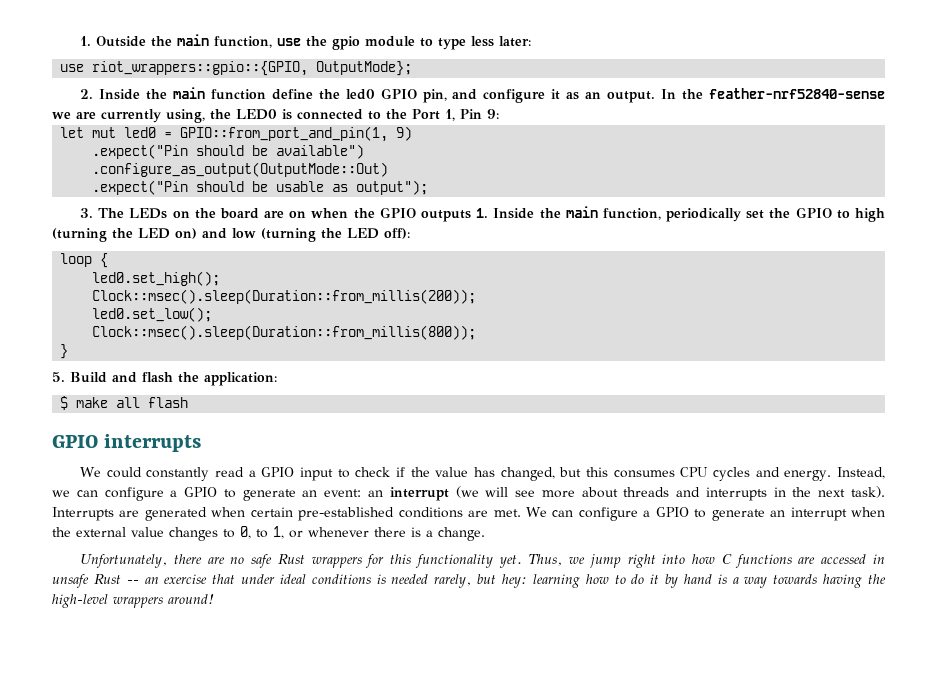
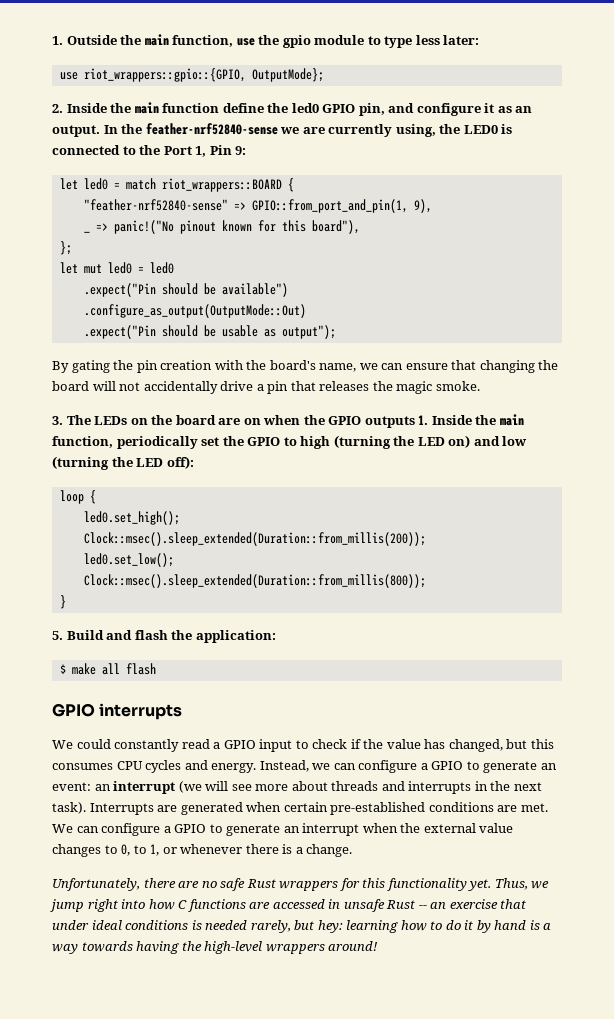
+ let led0 = match riot_wrappers::BOARD {
+ "feather-nrf52840-sense" => GPIO::from_port_and_pin(1, 9),
+ _ => panic!("No pinout known for this board"),
+ };
- let mut led0 = GPIO::from_port_and_pin(1, 9)
+ let mut led0 = led0
+ By gating the pin creation with the board's name, we can ensure that changing the board will not accidentally drive a pin that releases the magic smoke.
- Clock::msec().sleep(Duration::from_millis(200));
+ Clock::msec().sleep_extended(Duration::from_millis(200));
- Clock::msec().sleep(Duration::from_millis(800));
+ Clock::msec().sleep_extended(Duration::from_millis(800));

